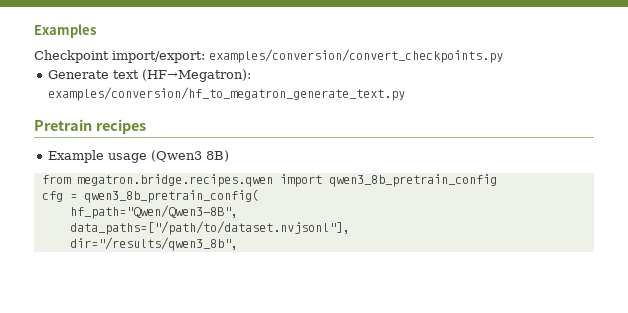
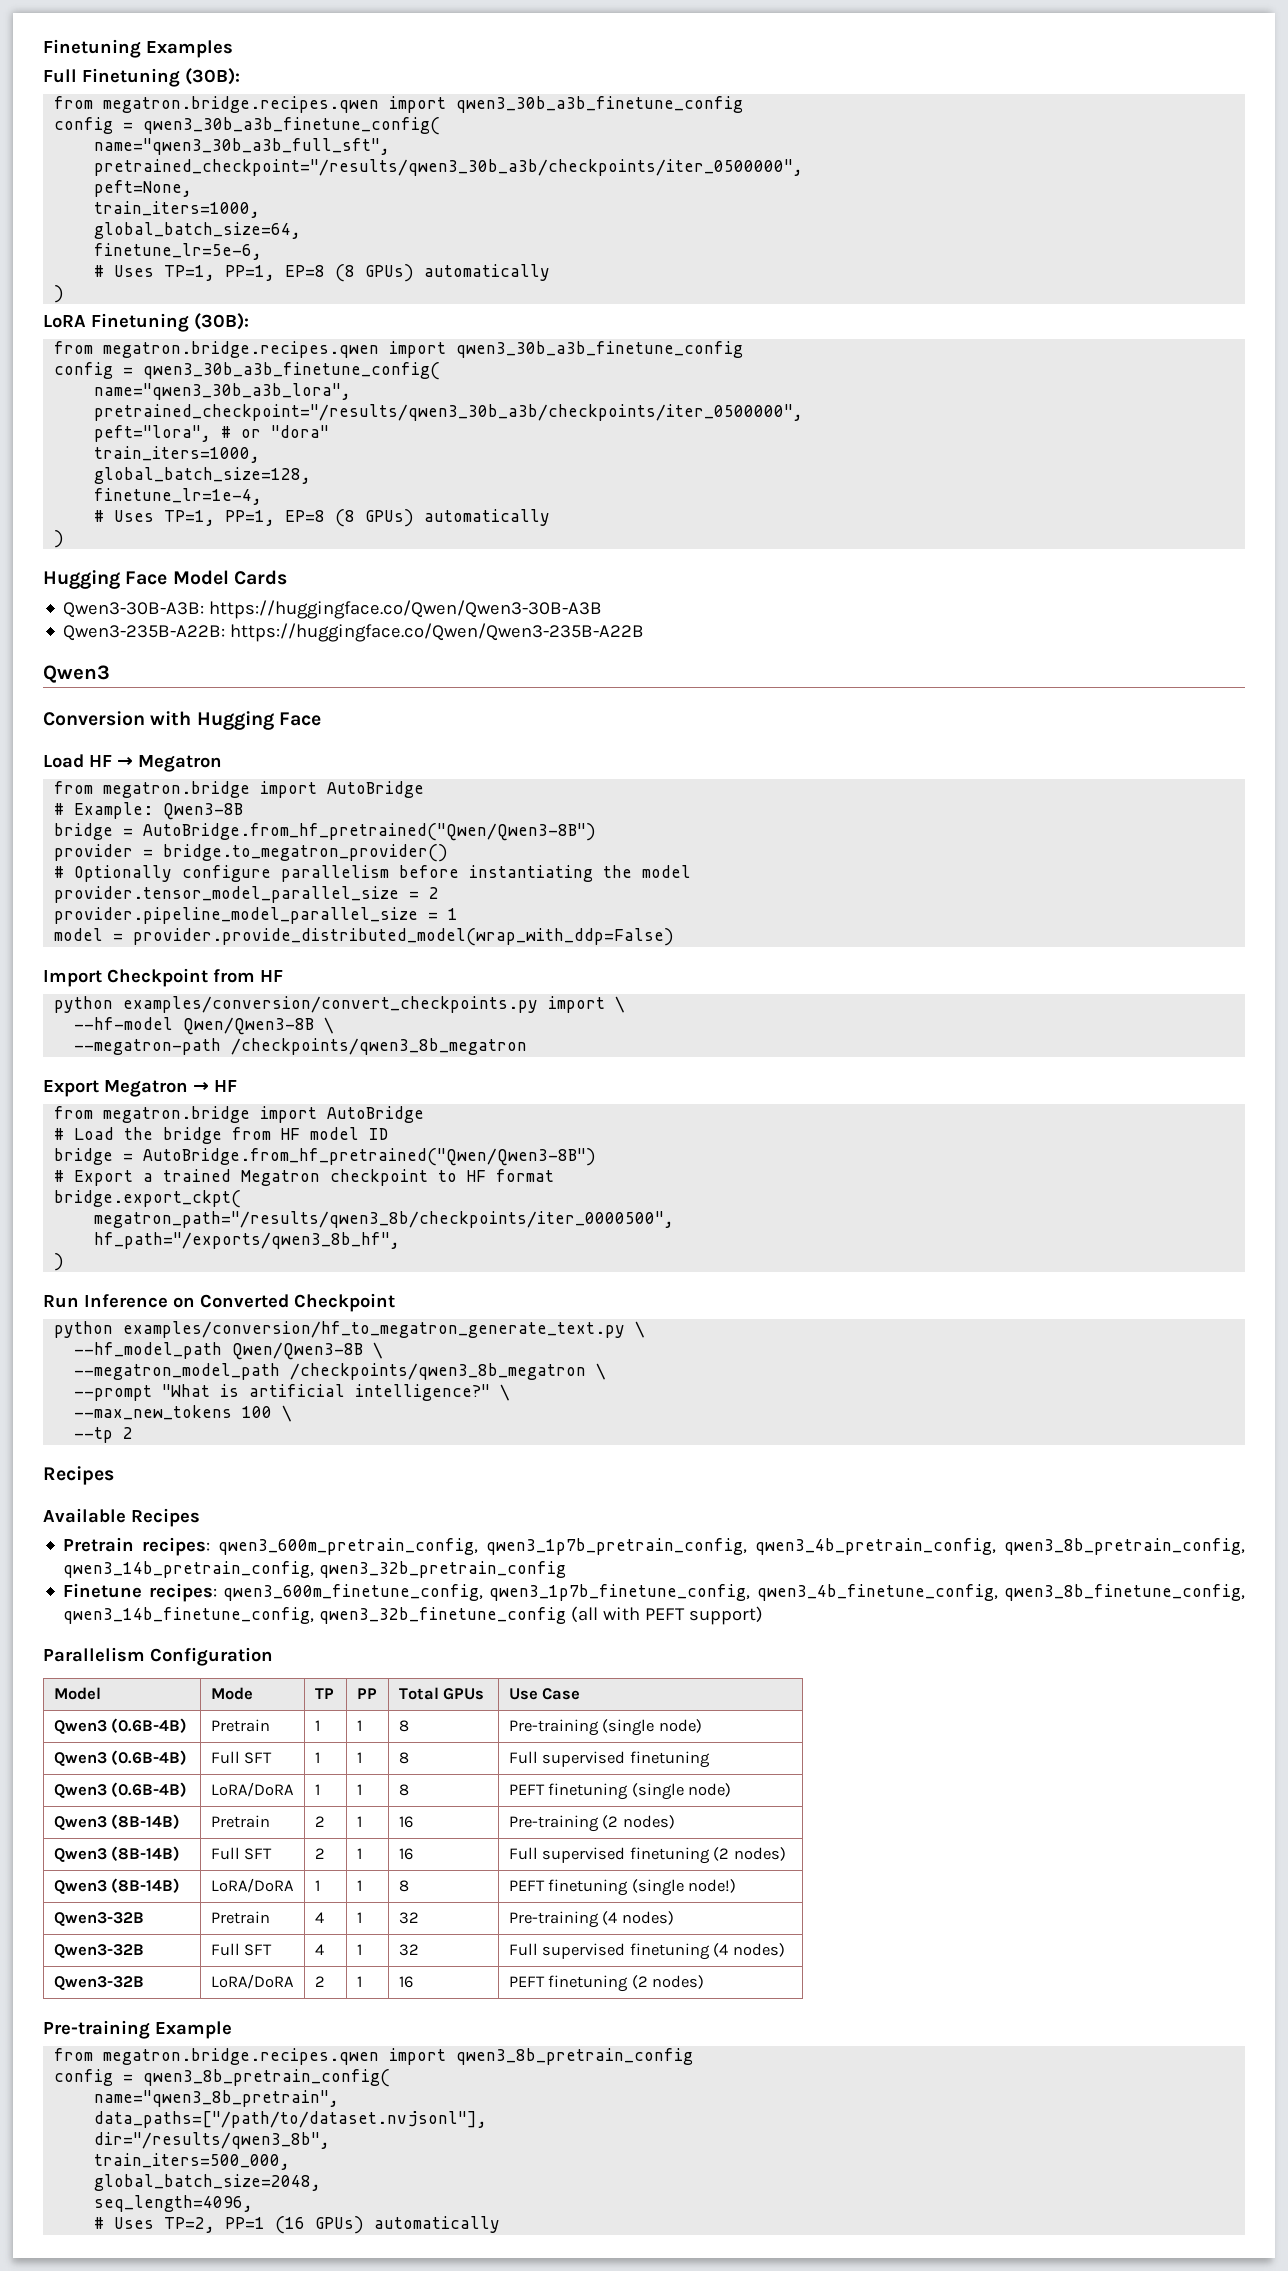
- Examples
+ Finetuning Examples
- Checkpoint import/export: examples/conversion/convert_checkpoints.py
- Generate text (HF→Megatron): examples/conversion/hf_to_megatron_generate_text.py
- Pretrain recipes
- Example usage (Qwen3 8B)
+ Full Finetuning (30B):
+ from megatron.bridge.recipes.qwen import qwen3_30b_a3b_finetune_config
+ config = qwen3_30b_a3b_finetune_config(
+ name="qwen3_30b_a3b_full_sft",
+ pretrained_checkpoint="/results/qwen3_30b_a3b/checkpoints/iter_0500000",
+ peft=None,
+ train_iters=1000,
+ global_batch_size=64,
+ finetune_lr=5e-6,
+ # Uses TP=1, PP=1, EP=8 (8 GPUs) automatically
+ )
+ LoRA Finetuning (30B):
+ from megatron.bridge.recipes.qwen import qwen3_30b_a3b_finetune_config
+ config = qwen3_30b_a3b_finetune_config(
+ name="qwen3_30b_a3b_lora",
+ pretrained_checkpoint="/results/qwen3_30b_a3b/checkpoints/iter_0500000",
+ peft="lora", # or "dora"
+ train_iters=1000,
+ global_batch_size=128,
+ finetune_lr=1e-4,
+ # Uses TP=1, PP=1, EP=8 (8 GPUs) automatically
+ )
+ Hugging Face Model Cards
+ Qwen3-30B-A3B: https://huggingface.co/Qwen/Qwen3-30B-A3B
+ Qwen3-235B-A22B: https://huggingface.co/Qwen/Qwen3-235B-A22B
+ Qwen3
+ Conversion with Hugging Face
+ Load HF → Megatron
+ from megatron.bridge import AutoBridge
+ # Example: Qwen3-8B
+ bridge = AutoBridge.from_hf_pretrained("Qwen/Qwen3-8B")
+ provider = bridge.to_megatron_provider()
+ # Optionally configure parallelism before instantiating the model
+ provider.tensor_model_parallel_size = 2
+ provider.pipeline_model_parallel_size = 1
+ model = provider.provide_distributed_model(wrap_with_ddp=False)
+ Import Checkpoint from HF
+ python examples/conversion/convert_checkpoints.py import \
+ --hf-model Qwen/Qwen3-8B \
+ --megatron-path /checkpoints/qwen3_8b_megatron
+ Export Megatron → HF
+ from megatron.bridge import AutoBridge
+ # Load the bridge from HF model ID
+ bridge = AutoBridge.from_hf_pretrained("Qwen/Qwen3-8B")
+ # Export a trained Megatron checkpoint to HF format
+ bridge.export_ckpt(
+ megatron_path="/results/qwen3_8b/checkpoints/iter_0000500",
+ hf_path="/exports/qwen3_8b_hf",
+ )
+ Run Inference on Converted Checkpoint
+ python examples/conversion/hf_to_megatron_generate_text.py \
+ --hf_model_path Qwen/Qwen3-8B \
+ --megatron_model_path /checkpoints/qwen3_8b_megatron \
+ --prompt "What is artificial intelligence?" \
+ --max_new_tokens 100 \
+ --tp 2
+ Recipes
+ Available Recipes
+ Pretrain recipes: qwen3_600m_pretrain_config, qwen3_1p7b_pretrain_config, qwen3_4b_pretrain_config, qwen3_8b_pretrain_config, qwen3_14b_pretrain_config, qwen3_32b_pretrain_config
+ Finetune recipes: qwen3_600m_finetune_config, qwen3_1p7b_finetune_config, qwen3_4b_finetune_config, qwen3_8b_finetune_config, qwen3_14b_finetune_config, qwen3_32b_finetune_config (all with PEFT support)
+ Parallelism Configuration
+ Model | Mode | TP | PP | Total GPUs | Use Case
+ Qwen3 (0.6B-4B) | Pretrain | 1 | 1 | 8 | Pre-training (single node)
+ Qwen3 (0.6B-4B) | Full SFT | 1 | 1 | 8 | Full supervised finetuning
+ Qwen3 (0.6B-4B) | LoRA/DoRA | 1 | 1 | 8 | PEFT finetuning (single node)
+ Qwen3 (8B-14B) | Pretrain | 2 | 1 | 16 | Pre-training (2 nodes)
+ Qwen3 (8B-14B) | Full SFT | 2 | 1 | 16 | Full supervised finetuning (2 nodes)
+ Qwen3 (8B-14B) | LoRA/DoRA | 1 | 1 | 8 | PEFT finetuning (single node!)
+ Qwen3-32B | Pretrain | 4 | 1 | 32 | Pre-training (4 nodes)
+ Qwen3-32B | Full SFT | 4 | 1 | 32 | Full supervised finetuning (4 nodes)
+ Qwen3-32B | LoRA/DoRA | 2 | 1 | 16 | PEFT finetuning (2 nodes)
+ Pre-training Example
- cfg = qwen3_8b_pretrain_config(
+ config = qwen3_8b_pretrain_config(
- hf_path="Qwen/Qwen3-8B",
+ name="qwen3_8b_pretrain",
+ train_iters=500_000,
+ global_batch_size=2048,
+ seq_length=4096,
+ # Uses TP=2, PP=1 (16 GPUs) automatically

